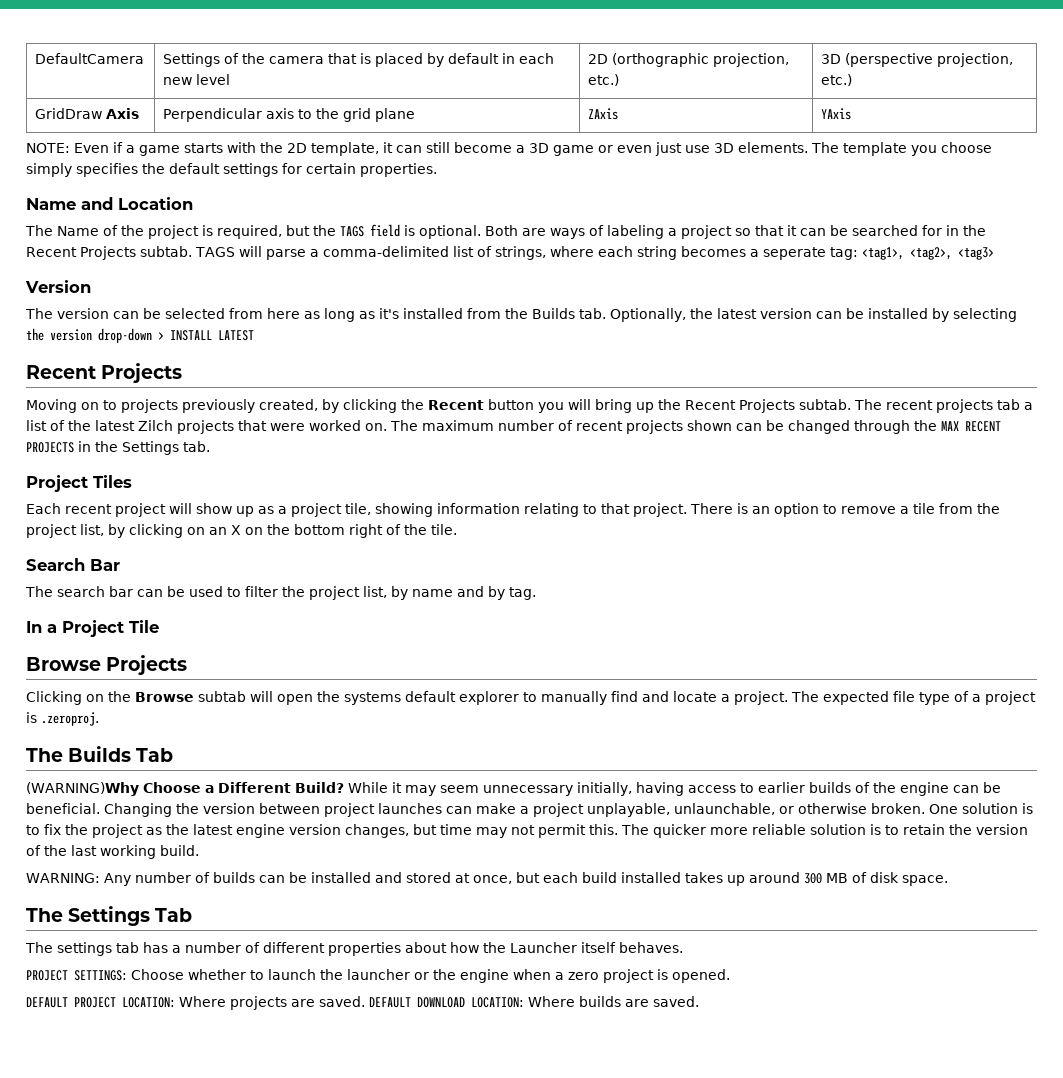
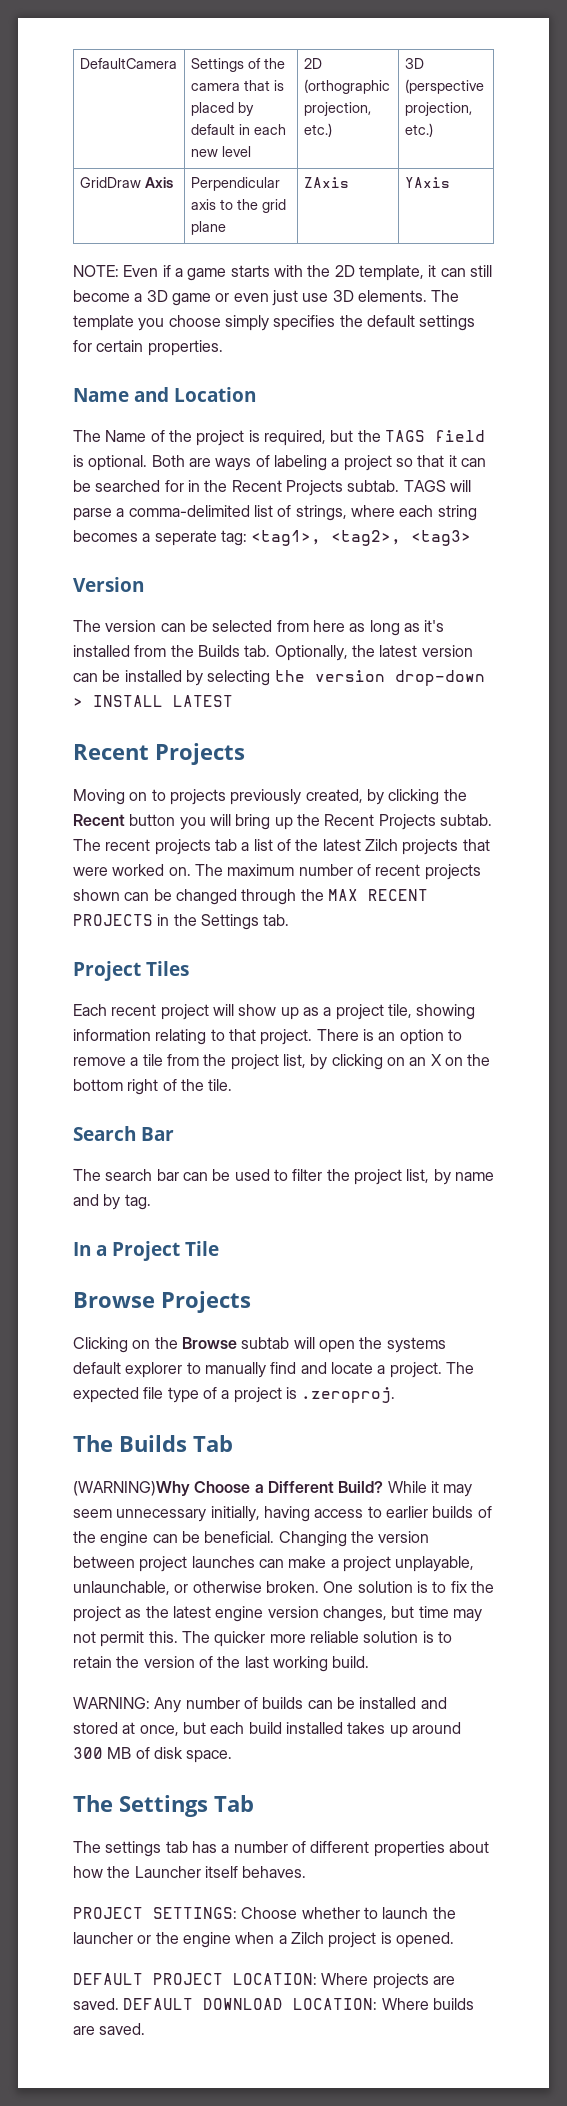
- PROJECT SETTINGS: Choose whether to launch the launcher or the engine when a zero project is opened.
+ PROJECT SETTINGS: Choose whether to launch the launcher or the engine when a Zilch project is opened.

